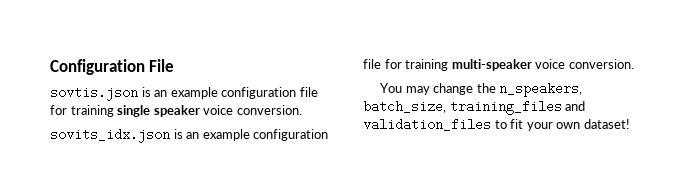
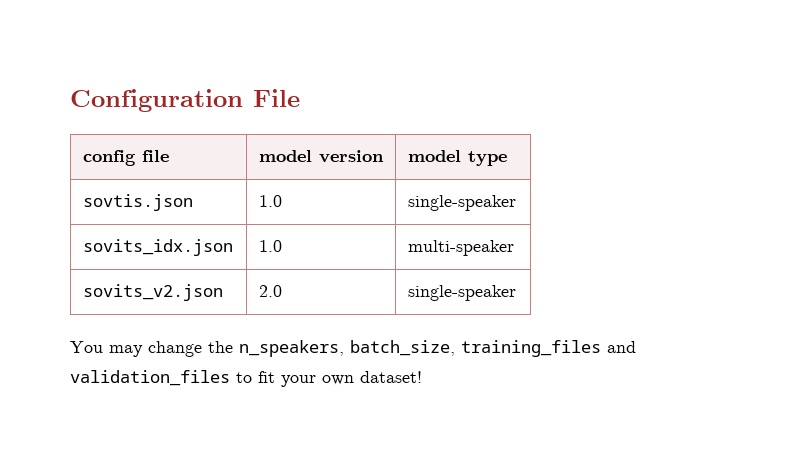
- sovtis.json is an example configuration file for training single speaker voice conversion.
- sovits_idx.json is an example configuration file for training multi-speaker voice conversion.
+ config file | model version | model type
+ sovtis.json | 1.0 | single-speaker
+ sovits_idx.json | 1.0 | multi-speaker
+ sovits_v2.json | 2.0 | single-speaker

